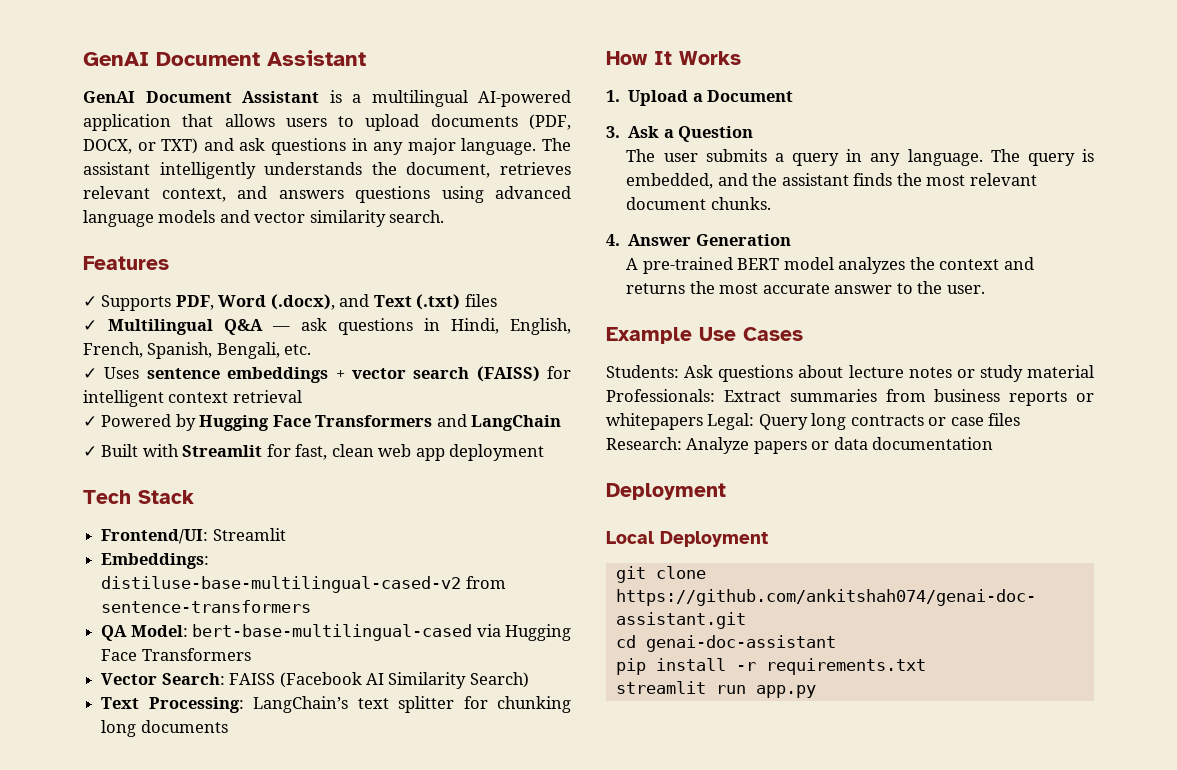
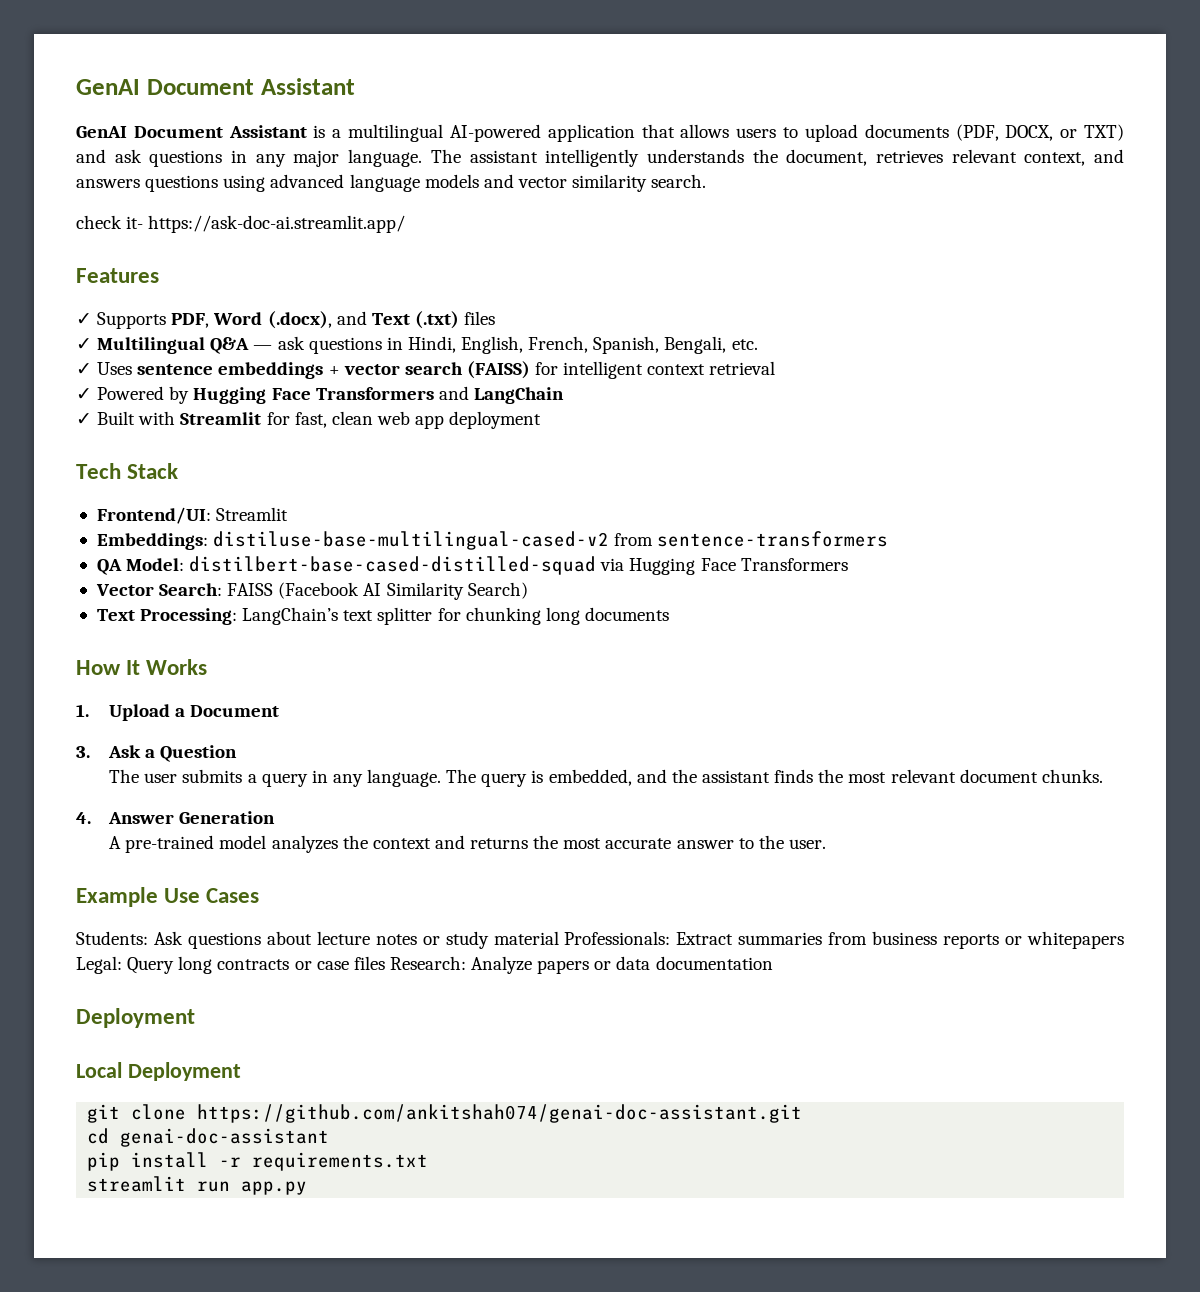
+ check it- https://ask-doc-ai.streamlit.app/
- QA Model: bert-base-multilingual-cased via Hugging Face Transformers
+ QA Model: distilbert-base-cased-distilled-squad via Hugging Face Transformers
- A pre-trained BERT model analyzes the context and returns the most accurate answer to the user.
+ A pre-trained model analyzes the context and returns the most accurate answer to the user.

